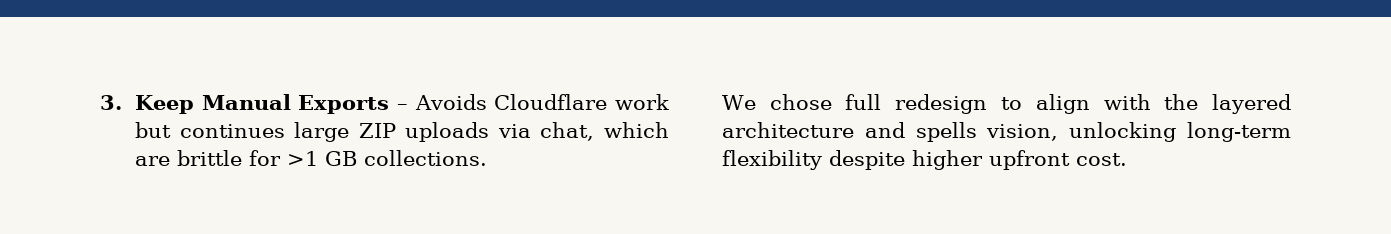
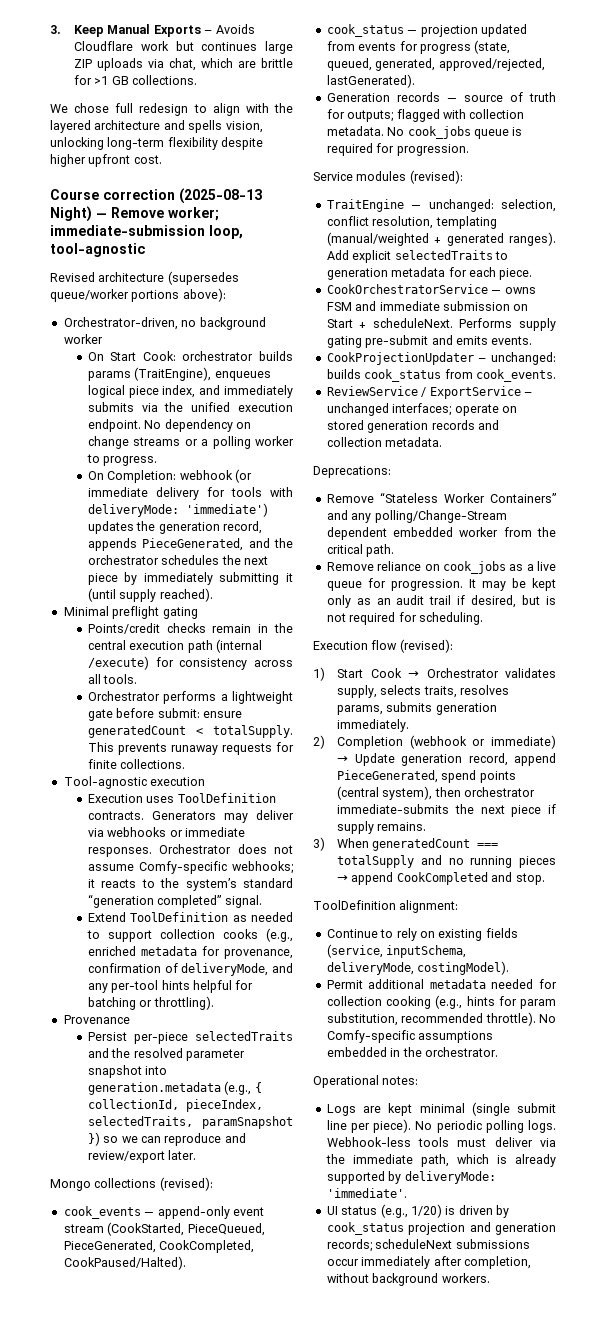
+ Course correction (2025-08-13 Night) — Remove worker; immediate-submission loop, tool-agnostic
+ Revised architecture (supersedes queue/worker portions above):
+ Orchestrator-driven, no background worker
+ On Start Cook: orchestrator builds params (TraitEngine), enqueues logical piece index, and immediately submits via the unified execution endpoint. No dependency on change streams or a polling worker to progress.
+ On Completion: webhook (or immediate delivery for tools with deliveryMode: 'immediate') updates the generation record, appends PieceGenerated, and the orchestrator schedules the next piece by immediately submitting it (until supply reached).
+ Minimal preflight gating
+ Points/credit checks remain in the central execution path (internal /execute) for consistency across all tools.
+ Orchestrator performs a lightweight gate before submit: ensure generatedCount < totalSupply. This prevents runaway requests for finite collections.
+ Tool-agnostic execution
+ Execution uses ToolDefinition contracts. Generators may deliver via webhooks or immediate responses. Orchestrator does not assume Comfy-specific webhooks; it reacts to the system’s standard “generation completed” signal.
+ Extend ToolDefinition as needed to support collection cooks (e.g., enriched metadata for provenance, confirmation of deliveryMode, and any per-tool hints helpful for batching or throttling).
+ Provenance
+ Persist per-piece selectedTraits and the resolved parameter snapshot into generation.metadata (e.g., { collectionId, pieceIndex, selectedTraits, paramSnapshot }) so we can reproduce and review/export later.
+ Mongo collections (revised):
+ cook_events — append-only event stream (CookStarted, PieceQueued, PieceGenerated, CookCompleted, CookPaused/Halted).
+ cook_status — projection updated from events for progress (state, queued, generated, approved/rejected, lastGenerated).
+ Generation records — source of truth for outputs; flagged with collection metadata. No cook_jobs queue is required for progression.
+ Service modules (revised):
+ TraitEngine — unchanged: selection, conflict resolution, templating (manual/weighted + generated ranges). Add explicit selectedTraits to generation metadata for each piece.
+ CookOrchestratorService — owns FSM and immediate submission on Start + scheduleNext. Performs supply gating pre-submit and emits events.
+ CookProjectionUpdater – unchanged: builds cook_status from cook_events.
+ ReviewService / ExportService – unchanged interfaces; operate on stored generation records and collection metadata.
+ Deprecations:
+ Remove “Stateless Worker Containers” and any polling/Change-Stream dependent embedded worker from the critical path.
+ Remove reliance on cook_jobs as a live queue for progression. It may be kept only as an audit trail if desired, but is not required for scheduling.
+ Execution flow (revised):
+ 1) Start Cook → Orchestrator validates supply, selects traits, resolves params, submits generation immediately.
+ 2) Completion (webhook or immediate) → Update generation record, append PieceGenerated, spend points (central system), then orchestrator immediate-submits the next piece if supply remains.
+ 3) When generatedCount === totalSupply and no running pieces → append CookCompleted and stop.
+ ToolDefinition alignment:
+ Continue to rely on existing fields (service, inputSchema, deliveryMode, costingModel).
+ Permit additional metadata needed for collection cooking (e.g., hints for param substitution, recommended throttle). No Comfy-specific assumptions embedded in the orchestrator.
+ Operational notes:
+ Logs are kept minimal (single submit line per piece). No periodic polling logs. Webhook-less tools must deliver via the immediate path, which is already supported by deliveryMode: 'immediate'.
+ UI status (e.g., 1/20) is driven by cook_status projection and generation records; scheduleNext submissions occur immediately after completion, without background workers.

